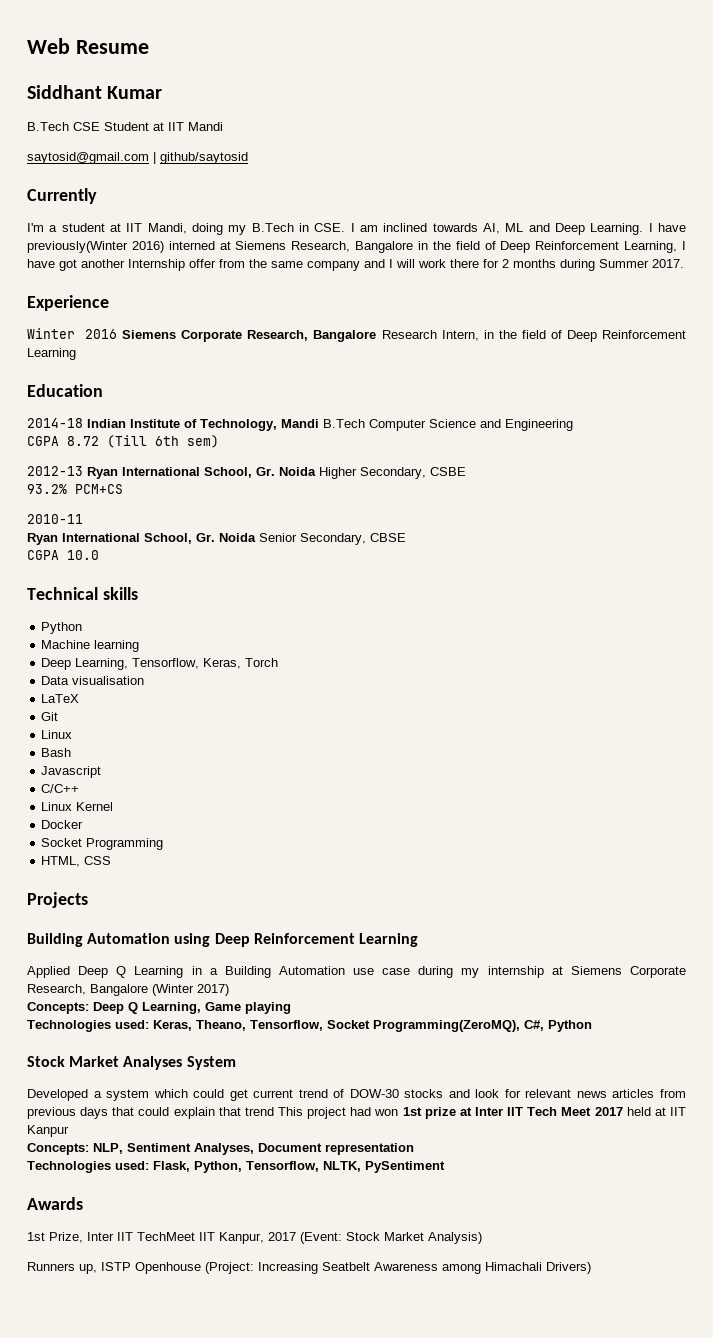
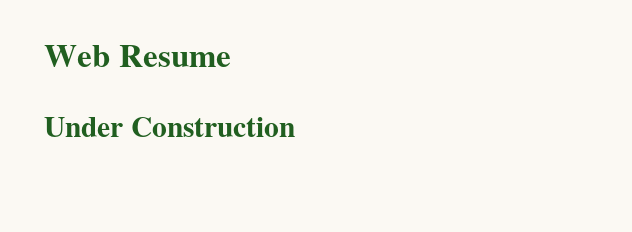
- Siddhant Kumar
- B.Tech CSE Student at IIT Mandi
- saytosid@gmail.com | github/saytosid
- Currently
- I'm a student at IIT Mandi, doing my B.Tech in CSE. I am inclined towards AI, ML and Deep Learning. I have previously(Winter 2016) interned at Siemens Research, Bangalore in the field of Deep Reinforcement Learning, I have got another Internship offer from the same company and I will work there for 2 months during Summer 2017.
- Experience
- Winter 2016 Siemens Corporate Research, Bangalore Research Intern, in the field of Deep Reinforcement Learning
- Education
- 2014-18 Indian Institute of Technology, Mandi B.Tech Computer Science and Engineering
- CGPA 8.72 (Till 6th sem)
- 2012-13 Ryan International School, Gr. Noida Higher Secondary, CSBE
- 93.2% PCM+CS
- 2010-11
- Ryan International School, Gr. Noida Senior Secondary, CBSE
- CGPA 10.0
- Technical skills
- Python
- Machine learning
- Deep Learning, Tensorflow, Keras, Torch
- Data visualisation
- LaTeX
- Git
- Linux
- Bash
- Javascript
- C/C++
- Linux Kernel
- Docker
- Socket Programming
- HTML, CSS
- Projects
- Building Automation using Deep Reinforcement Learning
- Applied Deep Q Learning in a Building Automation use case during my internship at Siemens Corporate Research, Bangalore (Winter 2017)
- Concepts: Deep Q Learning, Game playing
- Technologies used: Keras, Theano, Tensorflow, Socket Programming(ZeroMQ), C#, Python
- Stock Market Analyses System
- Developed a system which could get current trend of DOW-30 stocks and look for relevant news articles from previous days that could explain that trend This project had won 1st prize at Inter IIT Tech Meet 2017 held at IIT Kanpur
- Concepts: NLP, Sentiment Analyses, Document representation
- Technologies used: Flask, Python, Tensorflow, NLTK, PySentiment
- Awards
- 1st Prize, Inter IIT TechMeet IIT Kanpur, 2017 (Event: Stock Market Analysis)
- Runners up, ISTP Openhouse (Project: Increasing Seatbelt Awareness among Himachali Drivers)
+ Under Construction

